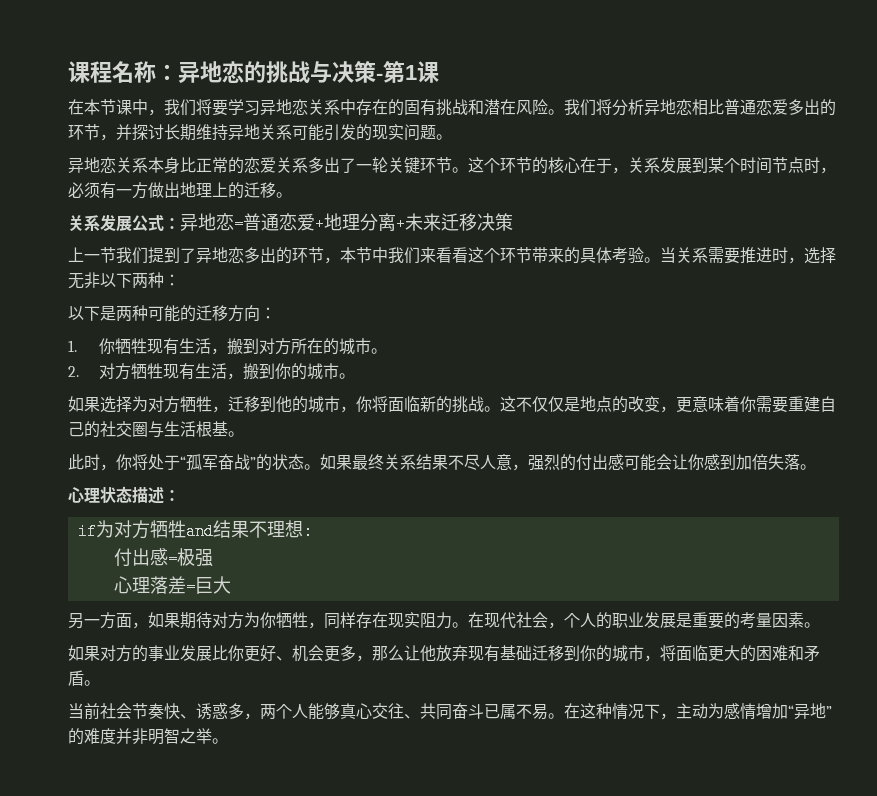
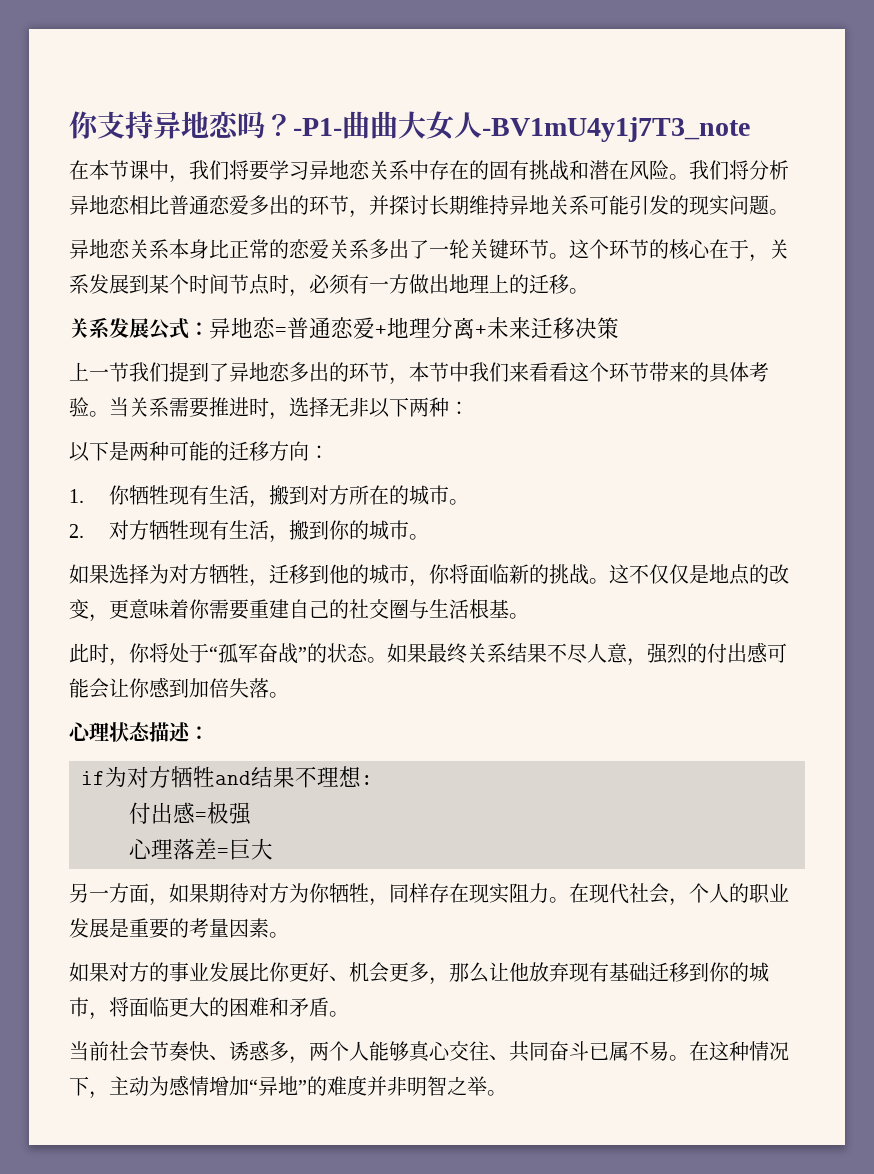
- 课程名称：异地恋的挑战与决策-第1课
+ 你支持异地恋吗？-P1-曲曲大女人-BV1mU4y1j7T3_note

